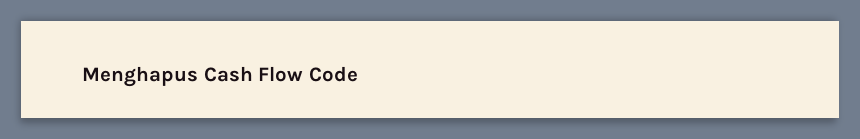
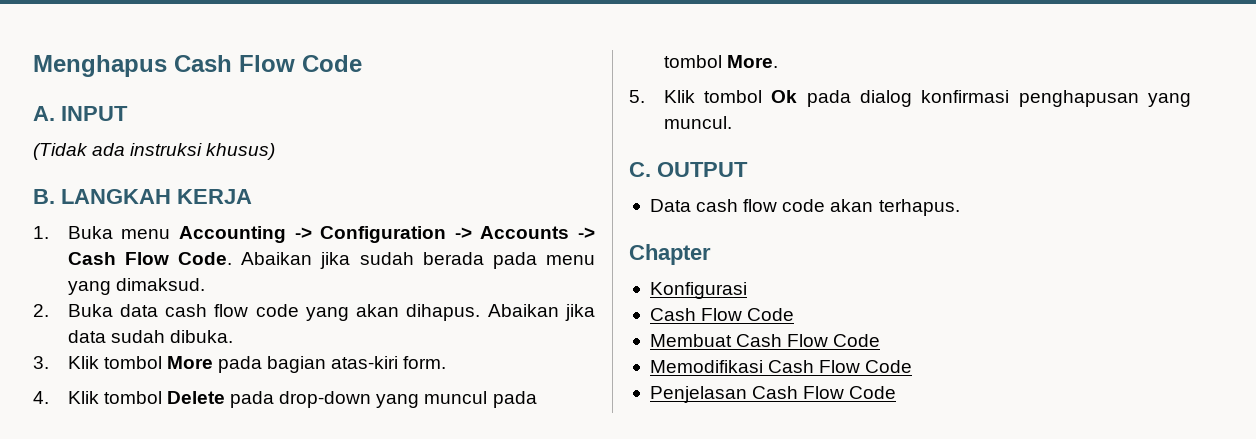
+ A. INPUT
+ (Tidak ada instruksi khusus)
+ B. LANGKAH KERJA
+ 1. Buka menu Accounting -> Configuration -> Accounts -> Cash Flow Code. Abaikan jika sudah berada pada menu yang dimaksud.
+ 2. Buka data cash flow code yang akan dihapus. Abaikan jika data sudah dibuka.
+ 3. Klik tombol More pada bagian atas-kiri form.
+ 4. Klik tombol Delete pada drop-down yang muncul pada tombol More.
+ 5. Klik tombol Ok pada dialog konfirmasi penghapusan yang muncul.
+ C. OUTPUT
+ Data cash flow code akan terhapus.
+ Chapter
+ Konfigurasi
+ Cash Flow Code
+ Membuat Cash Flow Code
+ Memodifikasi Cash Flow Code
+ Penjelasan Cash Flow Code

